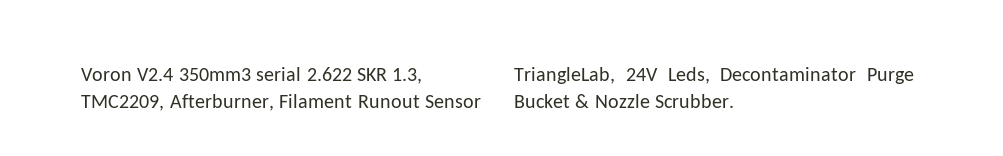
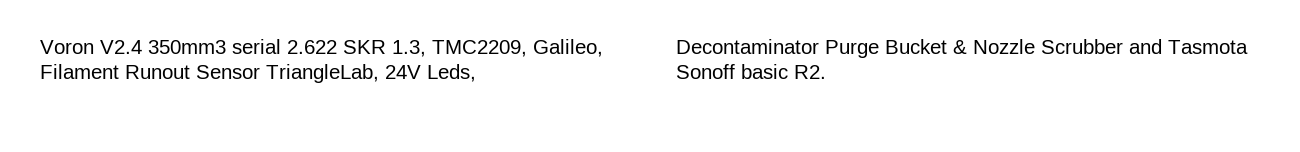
- Voron V2.4 350mm3 serial 2.622 SKR 1.3, TMC2209, Afterburner, Filament Runout Sensor TriangleLab, 24V Leds, Decontaminator Purge Bucket & Nozzle Scrubber.
+ Voron V2.4 350mm3 serial 2.622 SKR 1.3, TMC2209, Galileo, Filament Runout Sensor TriangleLab, 24V Leds, Decontaminator Purge Bucket & Nozzle Scrubber and Tasmota Sonoff basic R2.

